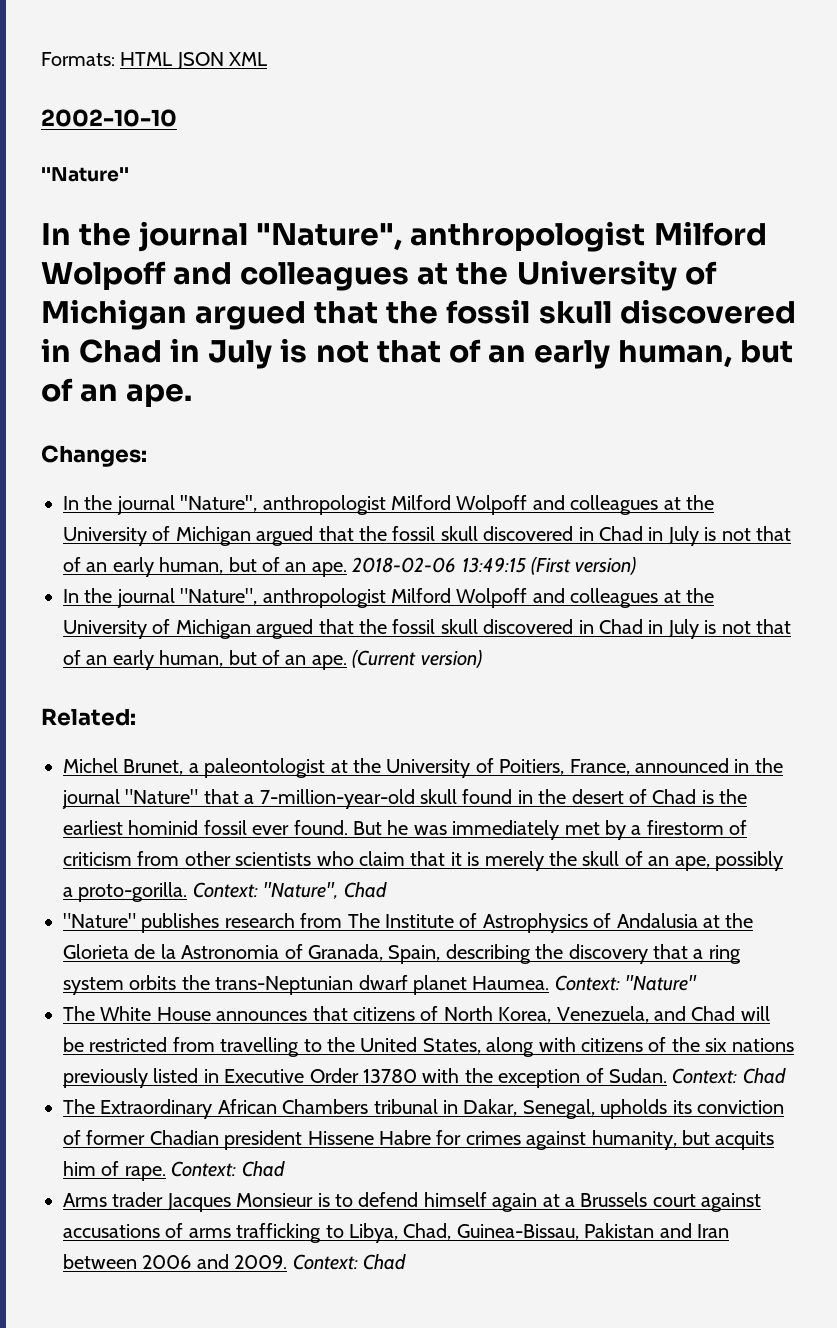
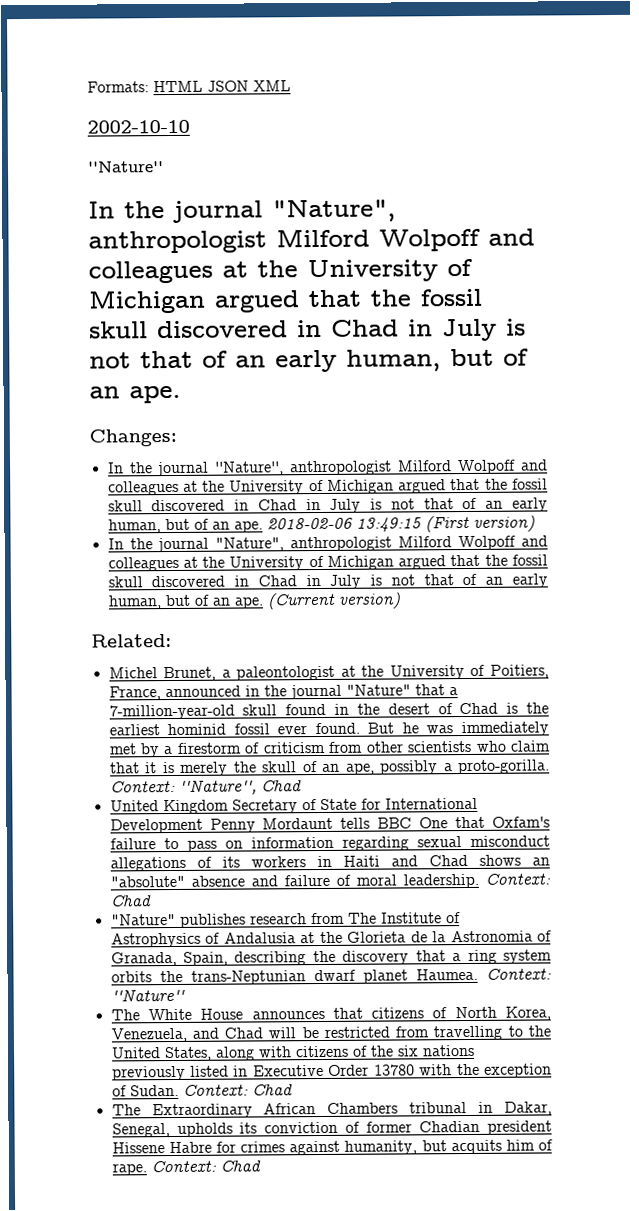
+ United Kingdom Secretary of State for International Development Penny Mordaunt tells BBC One that Oxfam's failure to pass on information regarding sexual misconduct allegations of its workers in Haiti and Chad shows an "absolute" absence and failure of moral leadership. Context: Chad
- Arms trader Jacques Monsieur is to defend himself again at a Brussels court against accusations of arms trafficking to Libya, Chad, Guinea-Bissau, Pakistan and Iran between 2006 and 2009. Context: Chad

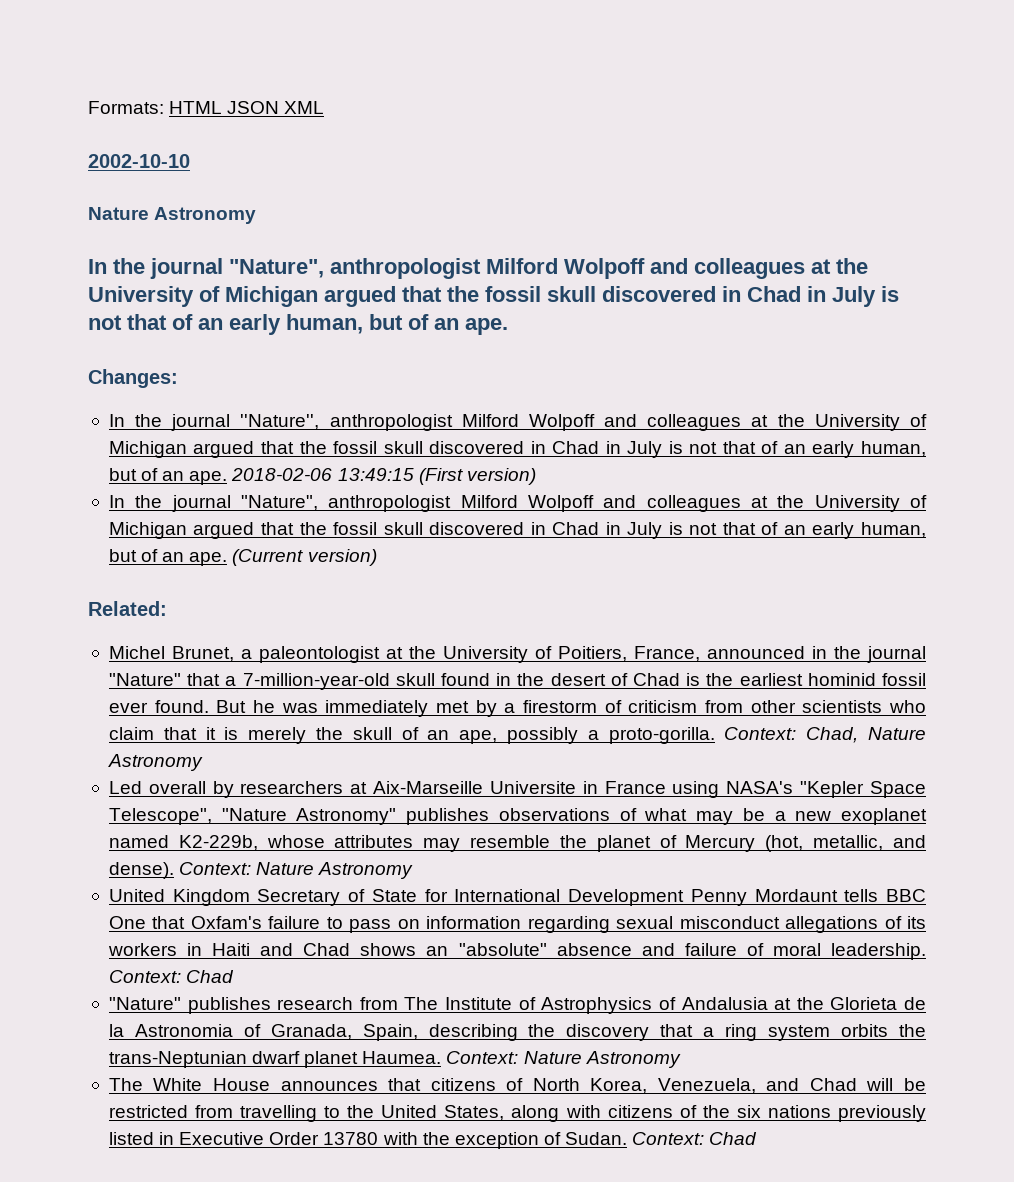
  2002-10-10
- ''Nature''
+ Nature Astronomy
- Context: ''Nature'', Chad
+ Context: Chad, Nature Astronomy
+ Led overall by researchers at Aix-Marseille Universite in France using NASA's "Kepler Space Telescope", "Nature Astronomy" publishes observations of what may be a new exoplanet named K2-229b, whose attributes may resemble the planet of Mercury (hot, metallic, and dense). Context: Nature Astronomy
- "Nature" publishes research from The Institute of Astrophysics of Andalusia at the Glorieta de la Astronomia of Granada, Spain, describing the discovery that a ring system orbits the trans-Neptunian dwarf planet Haumea. Context: ''Nature''
+ "Nature" publishes research from The Institute of Astrophysics of Andalusia at the Glorieta de la Astronomia of Granada, Spain, describing the discovery that a ring system orbits the trans-Neptunian dwarf planet Haumea. Context: Nature Astronomy
- The Extraordinary African Chambers tribunal in Dakar, Senegal, upholds its conviction of former Chadian president Hissene Habre for crimes against humanity, but acquits him of rape. Context: Chad

